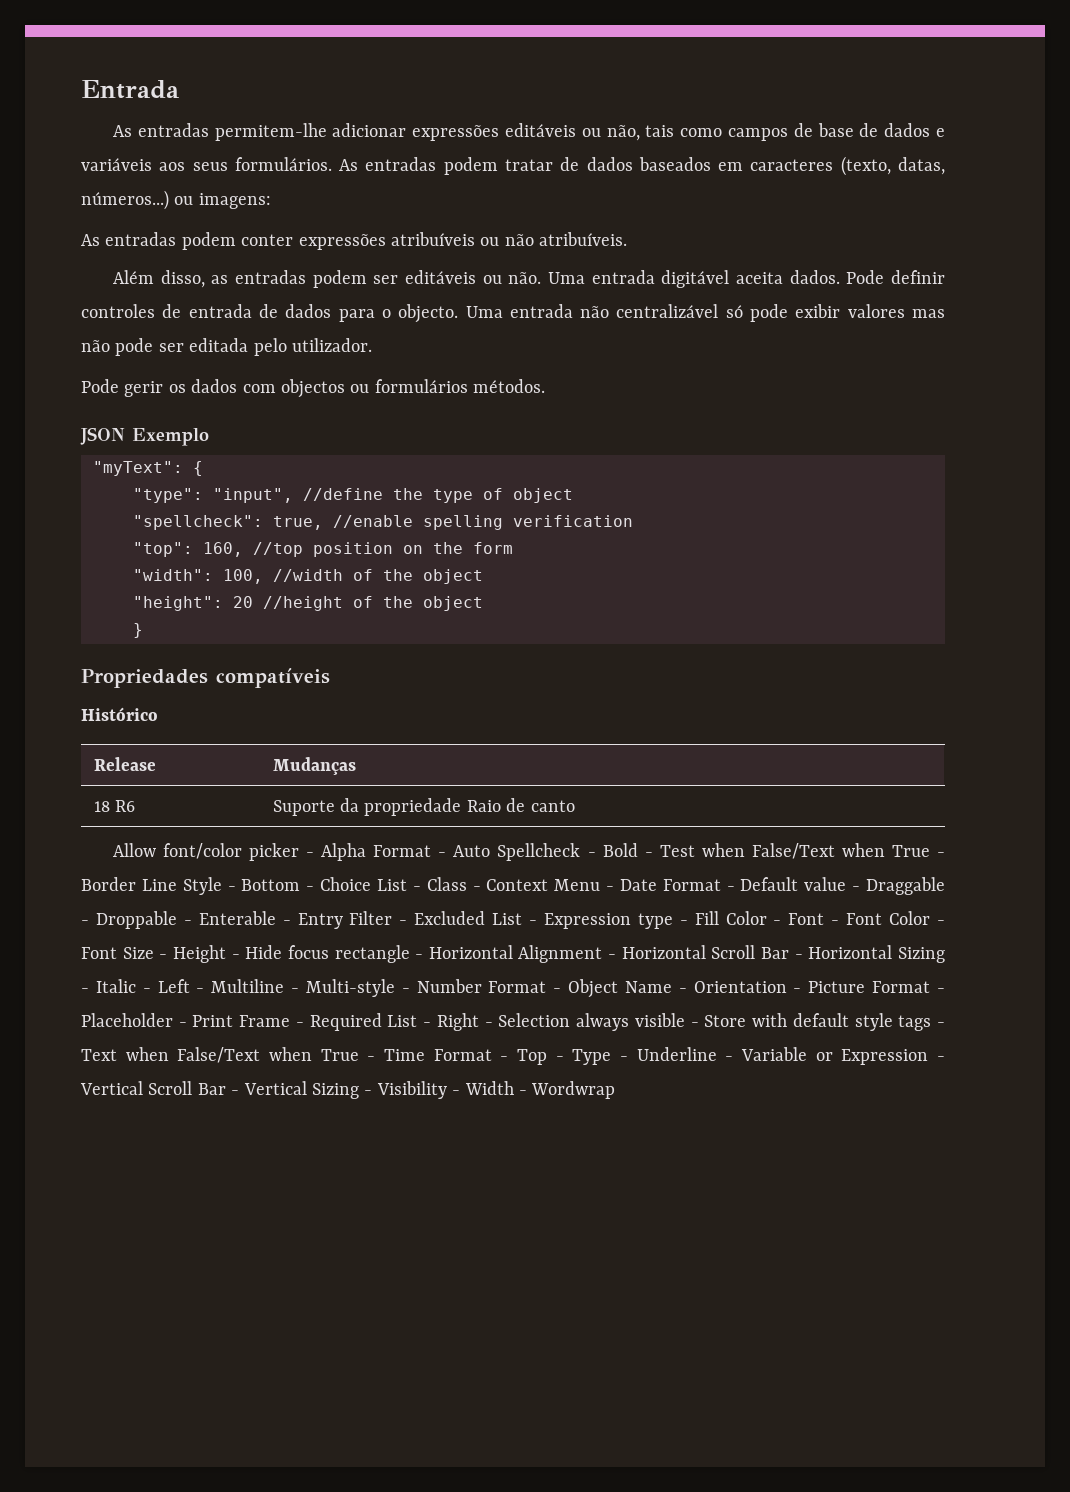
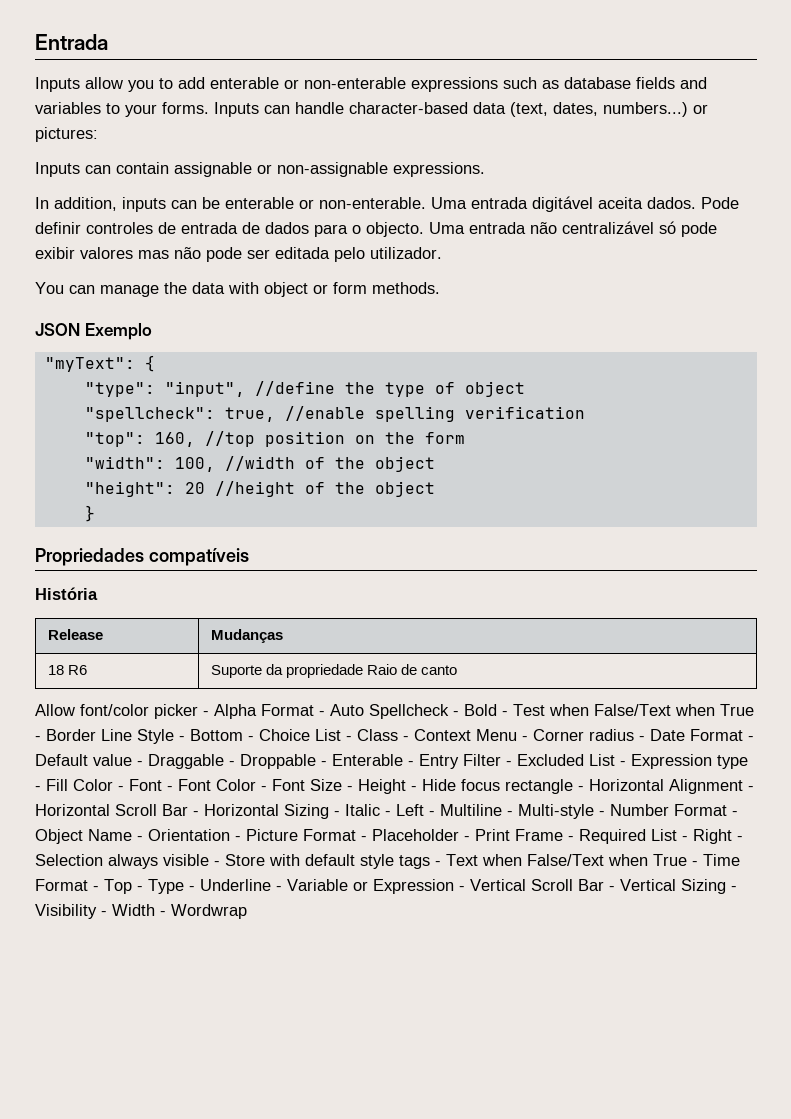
- As entradas permitem-lhe adicionar expressões editáveis ou não, tais como campos de base de dados e variáveis aos seus formulários. As entradas podem tratar de dados baseados em caracteres (texto, datas, números...) ou imagens:
- As entradas podem conter expressões atribuíveis ou não atribuíveis.
- Além disso, as entradas podem ser editáveis ou não.
+ Inputs allow you to add enterable or non-enterable expressions such as database fields and variables to your forms. Inputs can handle character-based data (text, dates, numbers...) or pictures:
+ Inputs can contain assignable or non-assignable expressions.
+ In addition, inputs can be enterable or non-enterable.
- Pode gerir os dados com objectos ou formulários métodos.
+ You can manage the data with object or form methods.
- Histórico
+ História
- Allow font/color picker - Alpha Format - Auto Spellcheck - Bold - Test when False/Text when True - Border Line Style - Bottom - Choice List - Class - Context Menu - Date Format - Default value - Draggable - Droppable - Enterable - Entry Filter - Excluded List - Expression type - Fill Color - Font - Font Color - Font Size - Height - Hide focus rectangle - Horizontal Alignment - Horizontal Scroll Bar - Horizontal Sizing - Italic - Left - Multiline - Multi-style - Number Format - Object Name - Orientation - Picture Format - Placeholder - Print Frame - Required List - Right - Selection always visible - Store with default style tags - Text when False/Text when True - Time Format - Top - Type - Underline - Variable or Expression - Vertical Scroll Bar - Vertical Sizing - Visibility - Width - Wordwrap
+ Allow font/color picker - Alpha Format - Auto Spellcheck - Bold - Test when False/Text when True - Border Line Style - Bottom - Choice List - Class - Context Menu - Corner radius - Date Format - Default value - Draggable - Droppable - Enterable - Entry Filter - Excluded List - Expression type - Fill Color - Font - Font Color - Font Size - Height - Hide focus rectangle - Horizontal Alignment - Horizontal Scroll Bar - Horizontal Sizing - Italic - Left - Multiline - Multi-style - Number Format - Object Name - Orientation - Picture Format - Placeholder - Print Frame - Required List - Right - Selection always visible - Store with default style tags - Text when False/Text when True - Time Format - Top - Type - Underline - Variable or Expression - Vertical Scroll Bar - Vertical Sizing - Visibility - Width - Wordwrap

